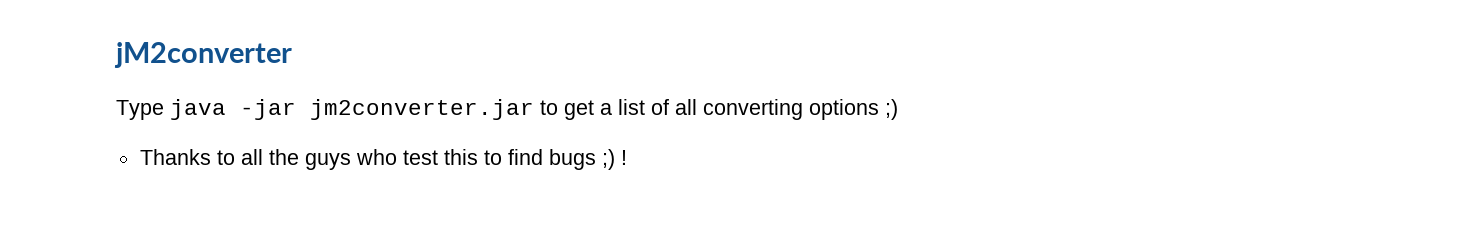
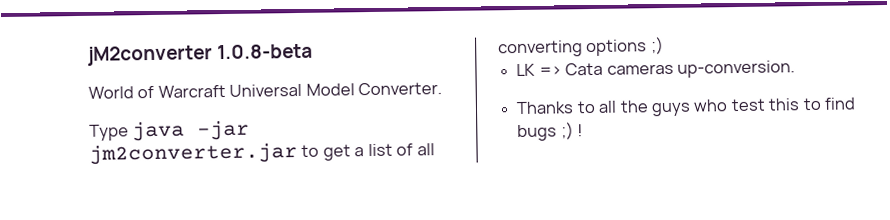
- jM2converter
+ jM2converter 1.0.8-beta
+ World of Warcraft Universal Model Converter.
+ LK => Cata cameras up-conversion.

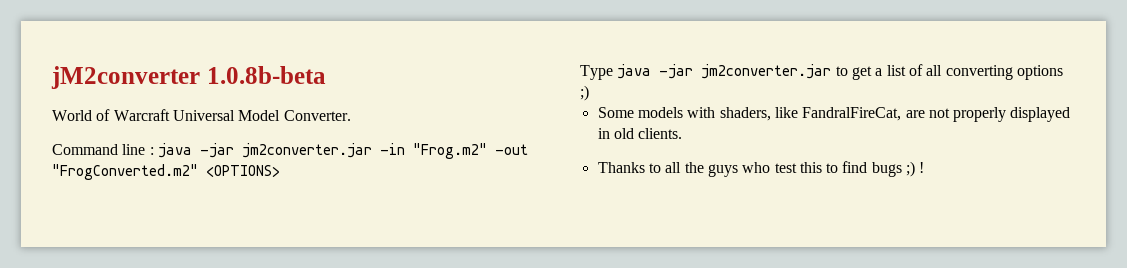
- jM2converter 1.0.8-beta
+ jM2converter 1.0.8b-beta
+ Command line : java -jar jm2converter.jar -in "Frog.m2" -out "FrogConverted.m2" <OPTIONS>
- LK => Cata cameras up-conversion.
+ Some models with shaders, like FandralFireCat, are not properly displayed in old clients.

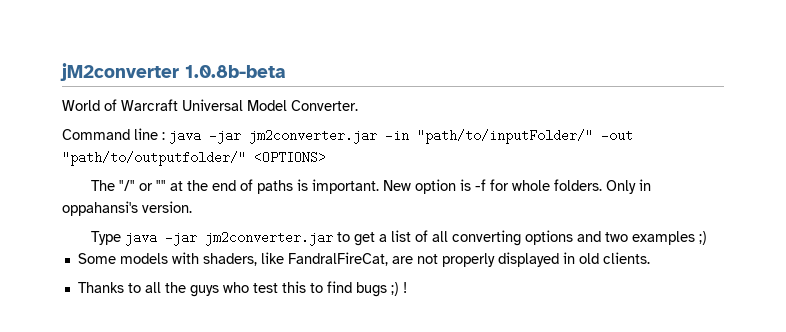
- Command line : java -jar jm2converter.jar -in "Frog.m2" -out "FrogConverted.m2" <OPTIONS>
+ Command line : java -jar jm2converter.jar -in "path/to/inputFolder/" -out "path/to/outputfolder/" <OPTIONS>
+ The "/" or "" at the end of paths is important. New option is -f for whole folders. Only in oppahansi's version.
- Type java -jar jm2converter.jar to get a list of all converting options ;)
+ Type java -jar jm2converter.jar to get a list of all converting options and two examples ;)

